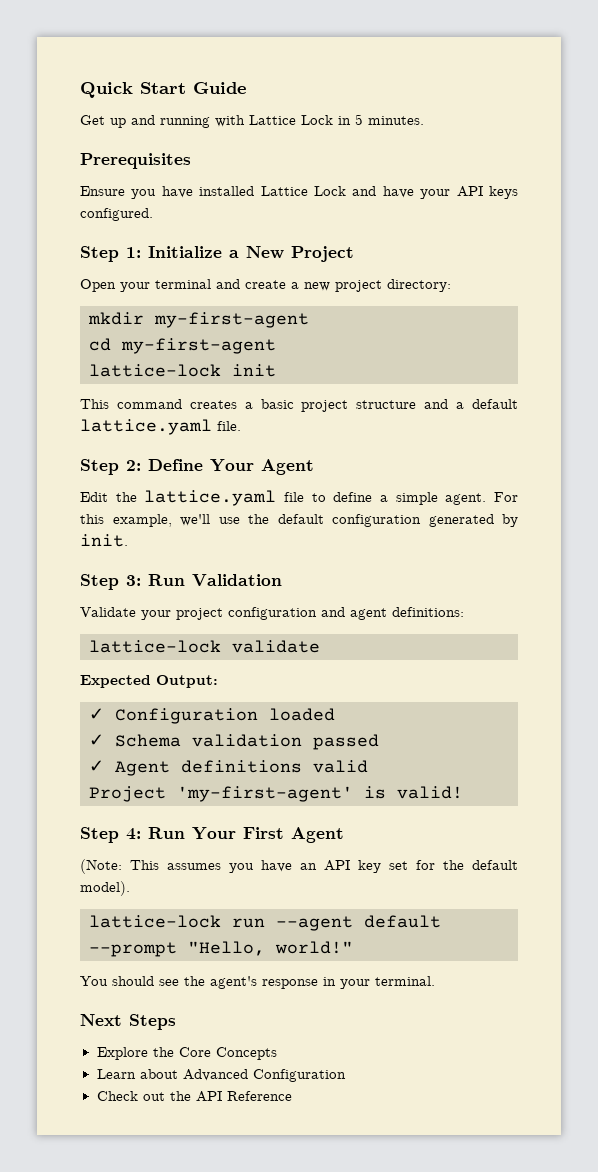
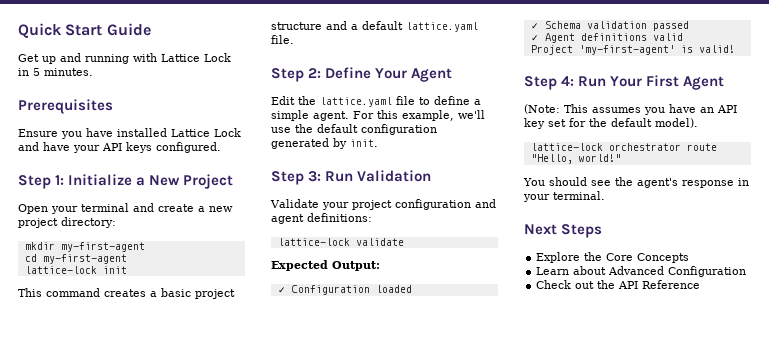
- lattice-lock run --agent default --prompt "Hello, world!"
+ lattice-lock orchestrator route "Hello, world!"

